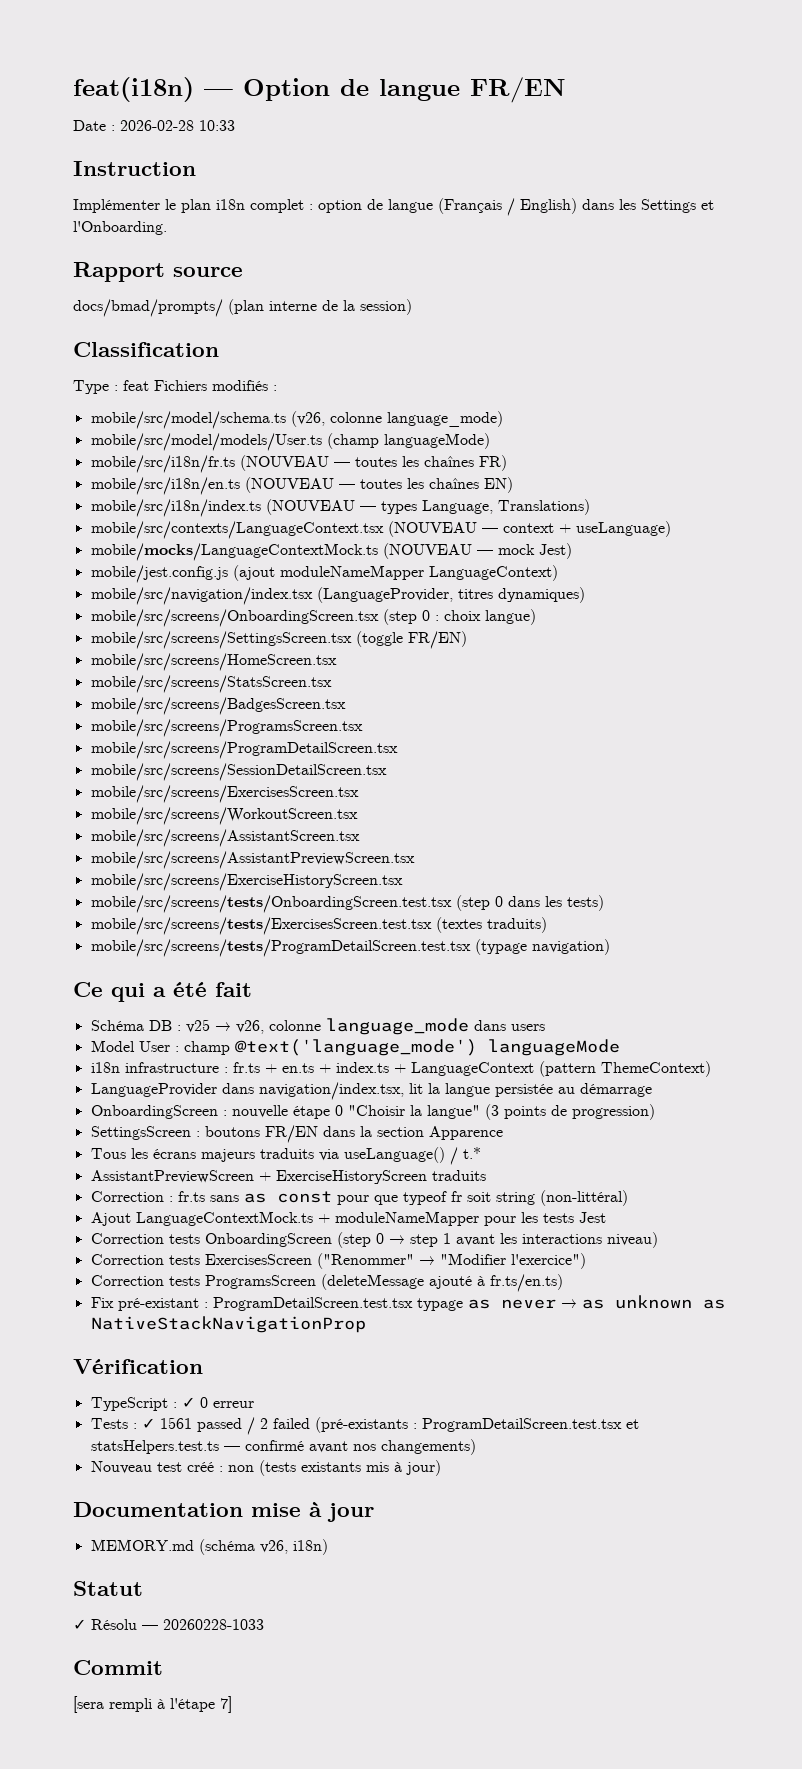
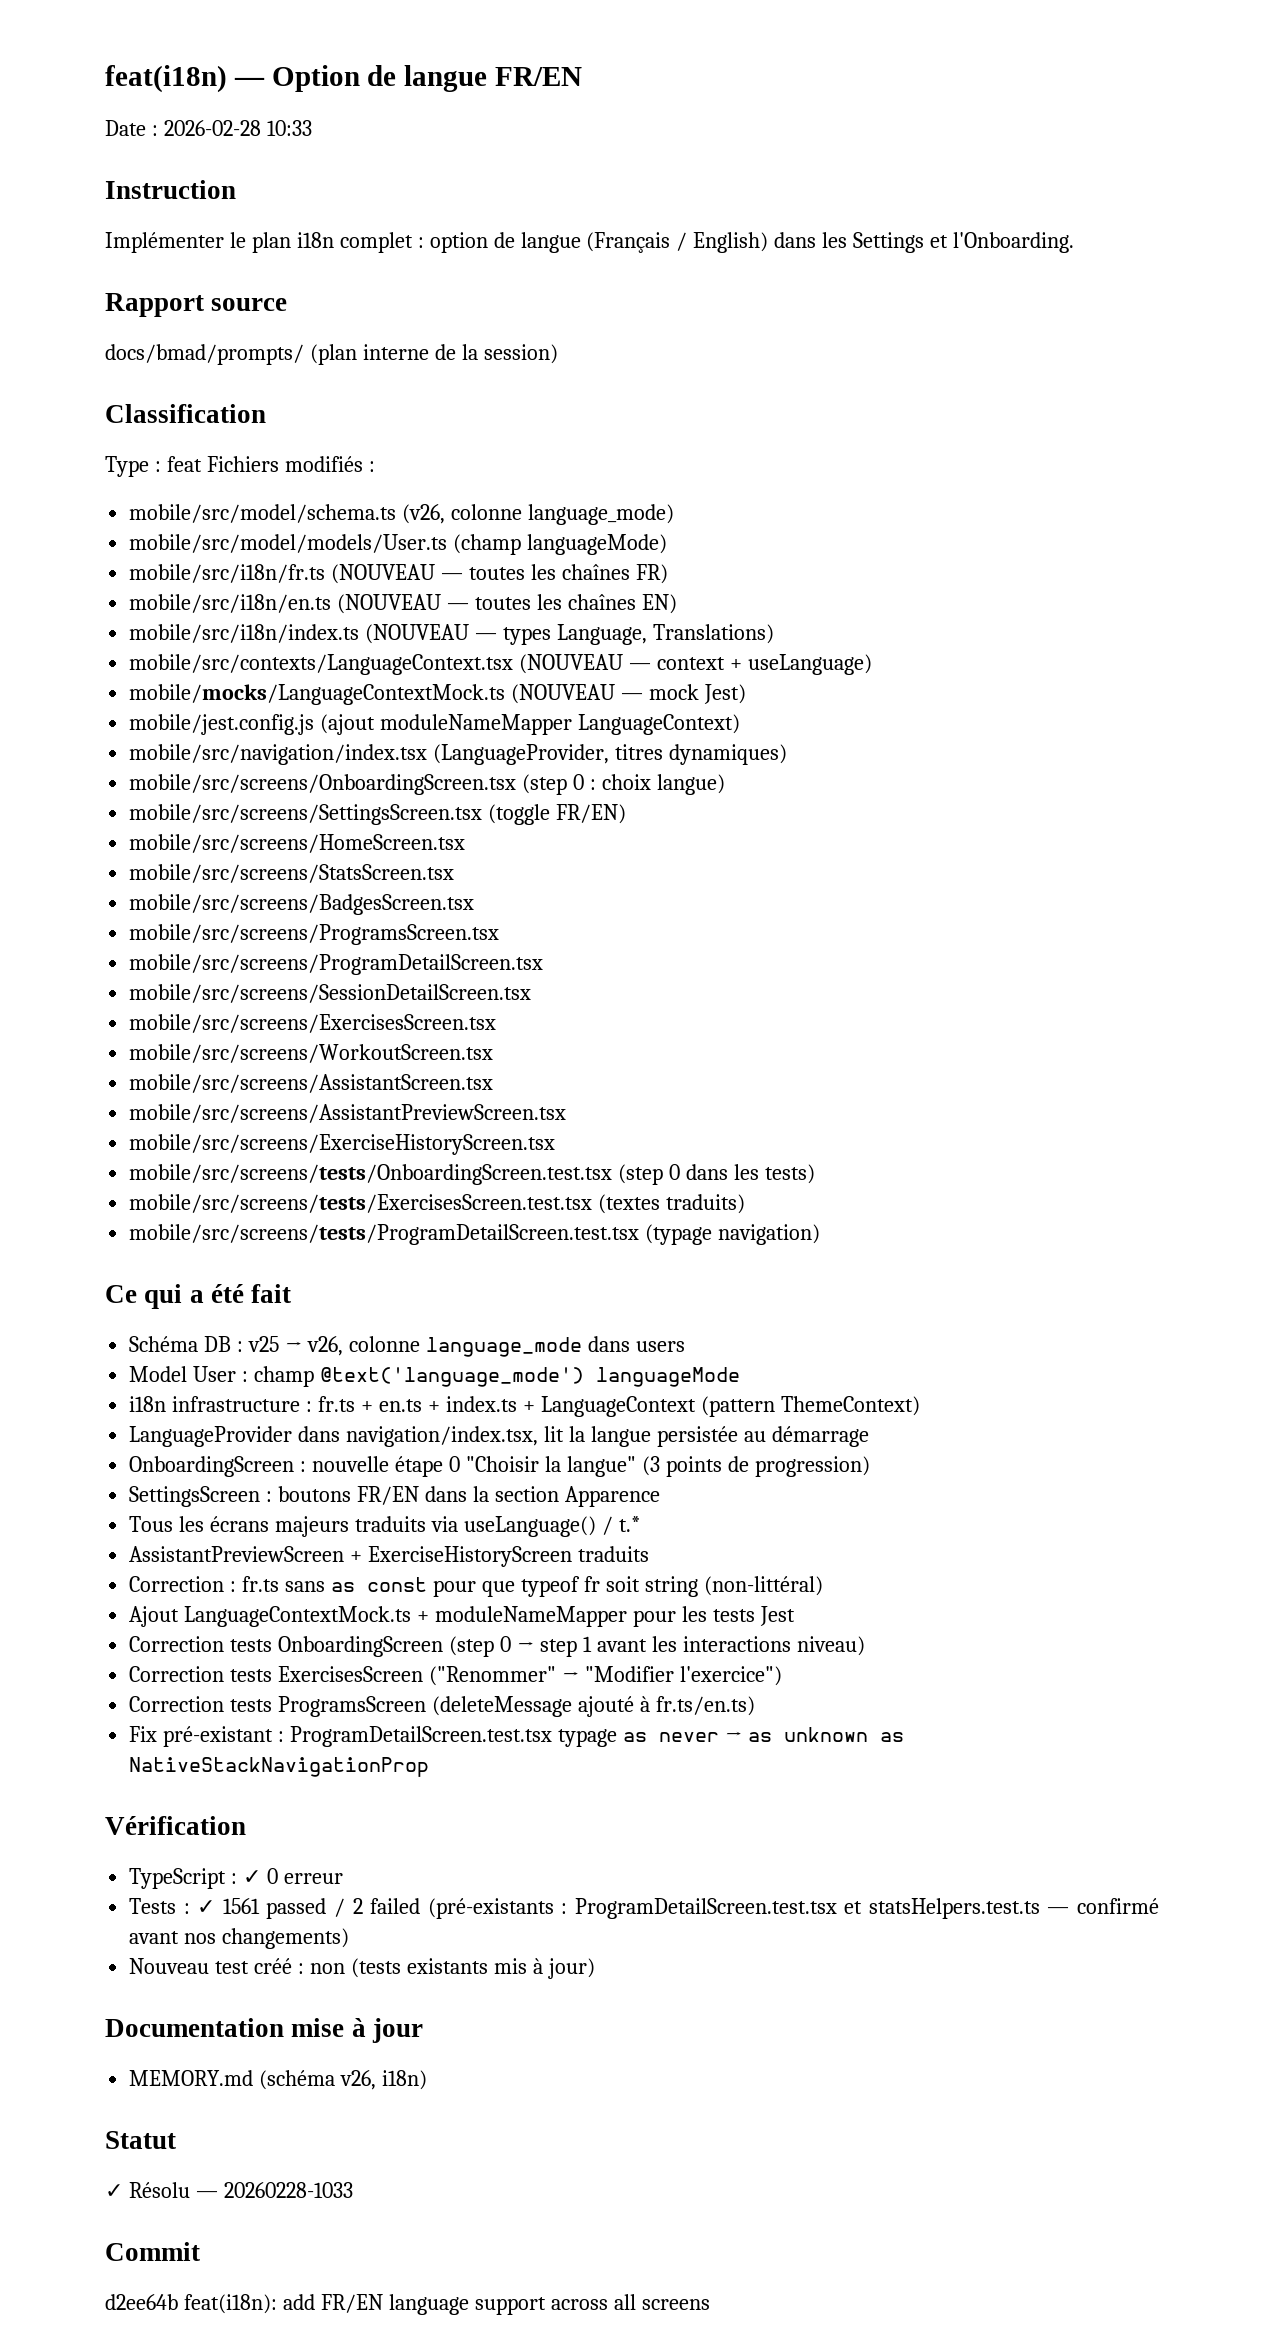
- [sera rempli à l'étape 7]
+ d2ee64b feat(i18n): add FR/EN language support across all screens

